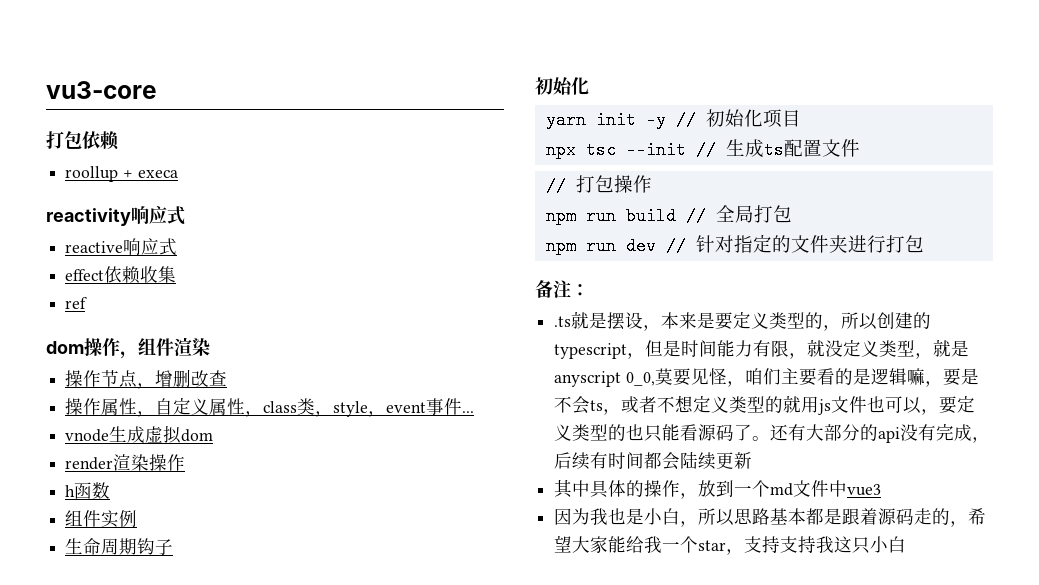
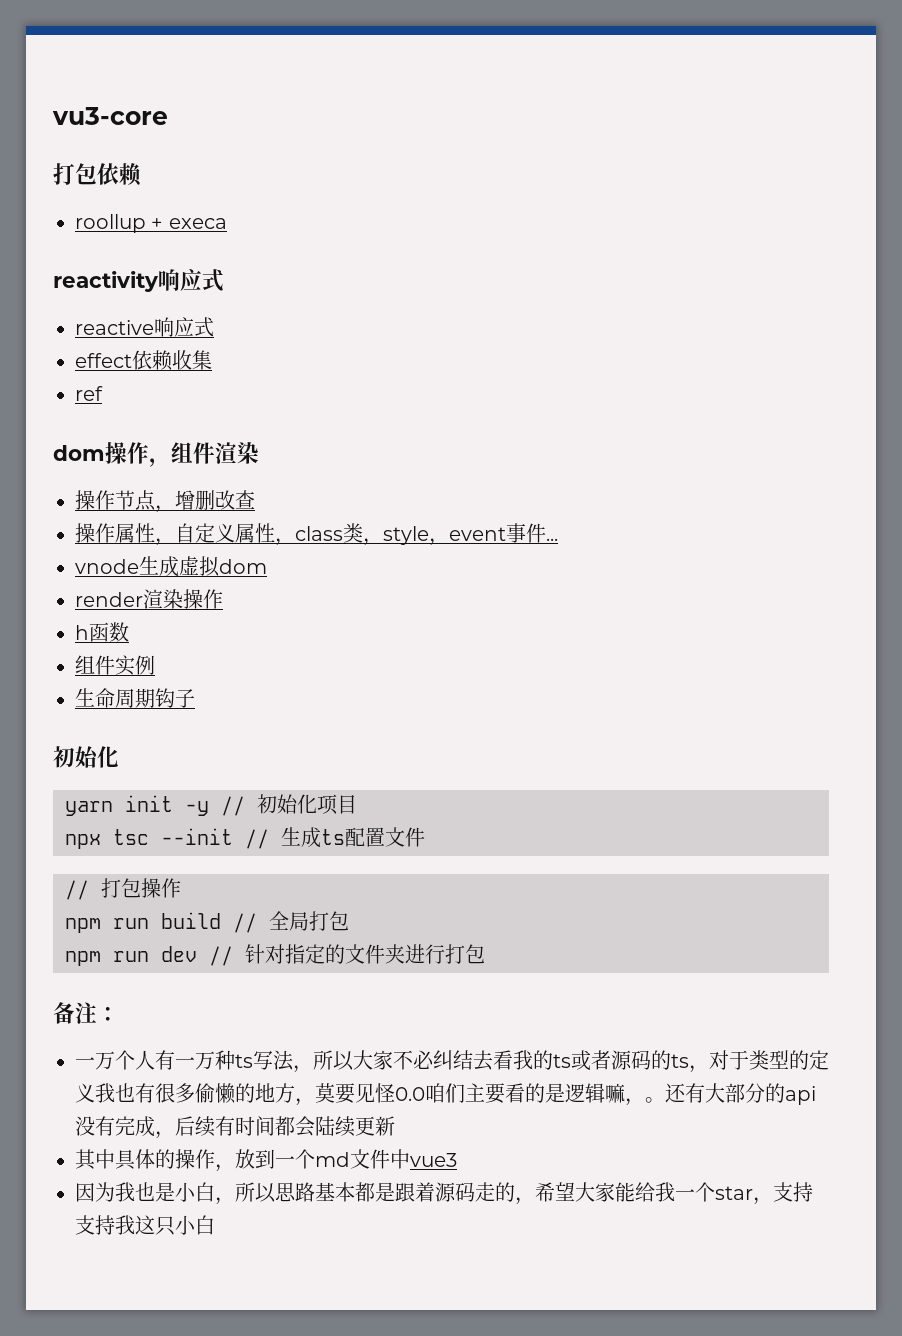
- .ts就是摆设，本来是要定义类型的，所以创建的typescript，但是时间能力有限，就没定义类型，就是anyscript 0_0,莫要见怪，咱们主要看的是逻辑嘛，要是不会ts，或者不想定义类型的就用js文件也可以，要定义类型的也只能看源码了。
+ 一万个人有一万种ts写法，所以大家不必纠结去看我的ts或者源码的ts，对于类型的定义我也有很多偷懒的地方，莫要见怪0.0咱们主要看的是逻辑嘛，。

